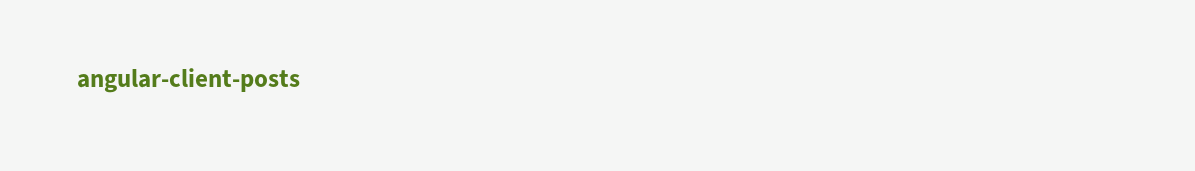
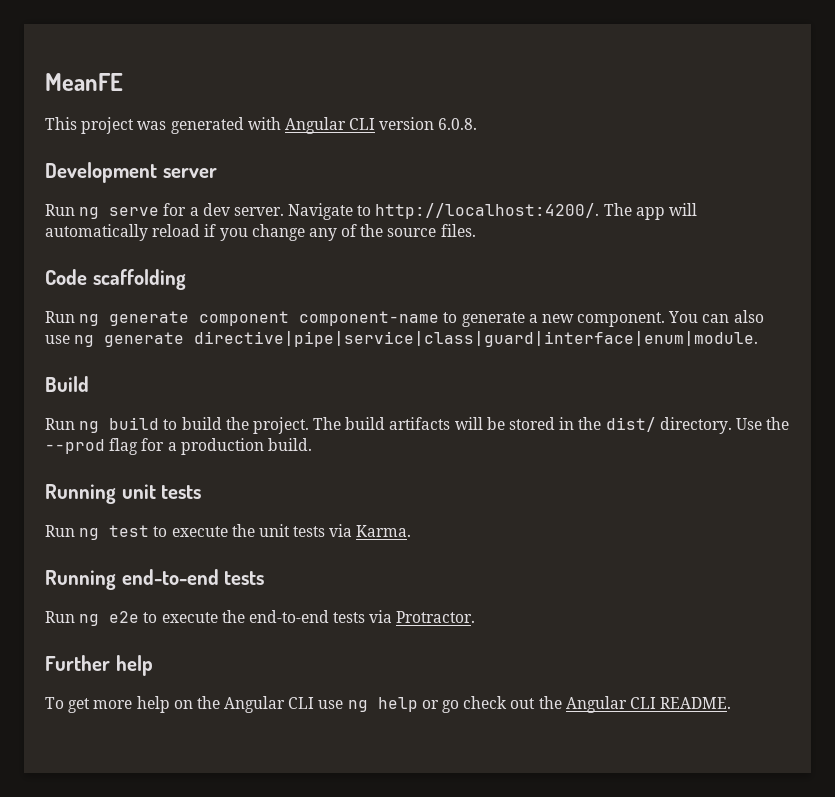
- angular-client-posts
+ MeanFE
+ This project was generated with Angular CLI version 6.0.8.
+ Development server
+ Run ng serve for a dev server. Navigate to http://localhost:4200/. The app will automatically reload if you change any of the source files.
+ Code scaffolding
+ Run ng generate component component-name to generate a new component. You can also use ng generate directive|pipe|service|class|guard|interface|enum|module.
+ Build
+ Run ng build to build the project. The build artifacts will be stored in the dist/ directory. Use the --prod flag for a production build.
+ Running unit tests
+ Run ng test to execute the unit tests via Karma.
+ Running end-to-end tests
+ Run ng e2e to execute the end-to-end tests via Protractor.
+ Further help
+ To get more help on the Angular CLI use ng help or go check out the Angular CLI README.

